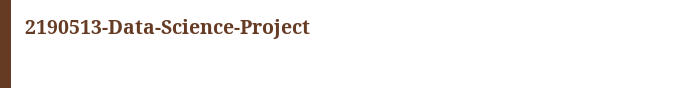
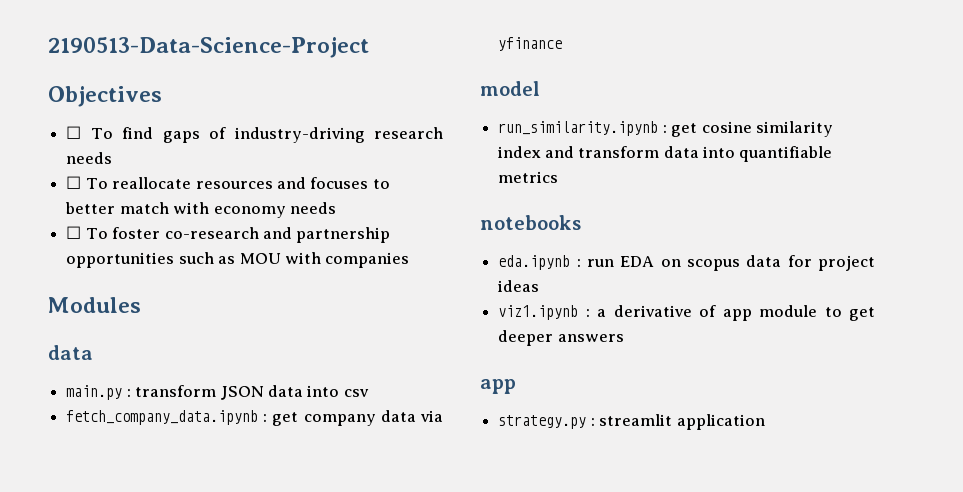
+ Objectives
+ ☐ To find gaps of industry-driving research needs
+ ☐ To reallocate resources and focuses to better match with economy needs
+ ☐ To foster co-research and partnership opportunities such as MOU with companies
+ Modules
+ data
+ main.py : transform JSON data into csv
+ fetch_company_data.ipynb : get company data via yfinance
+ model
+ run_similarity.ipynb : get cosine similarity index and transform data into quantifiable metrics
+ notebooks
+ eda.ipynb : run EDA on scopus data for project ideas
+ viz1.ipynb : a derivative of app module to get deeper answers
+ app
+ strategy.py : streamlit application

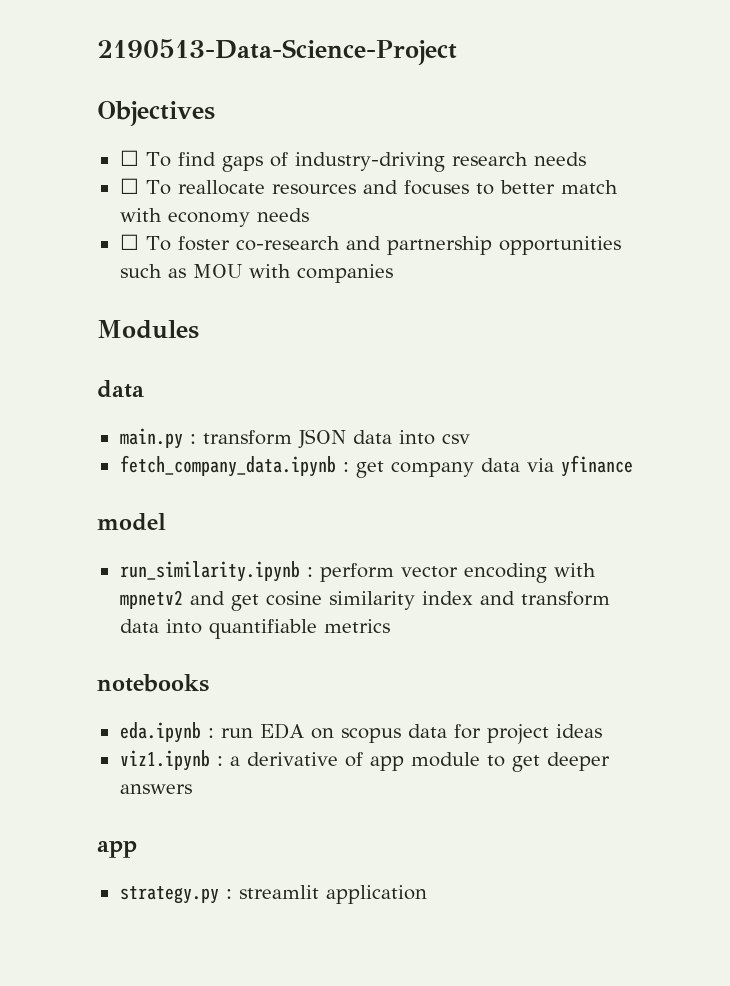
- run_similarity.ipynb : get cosine similarity index and transform data into quantifiable metrics
+ run_similarity.ipynb : perform vector encoding with mpnetv2 and get cosine similarity index and transform data into quantifiable metrics

